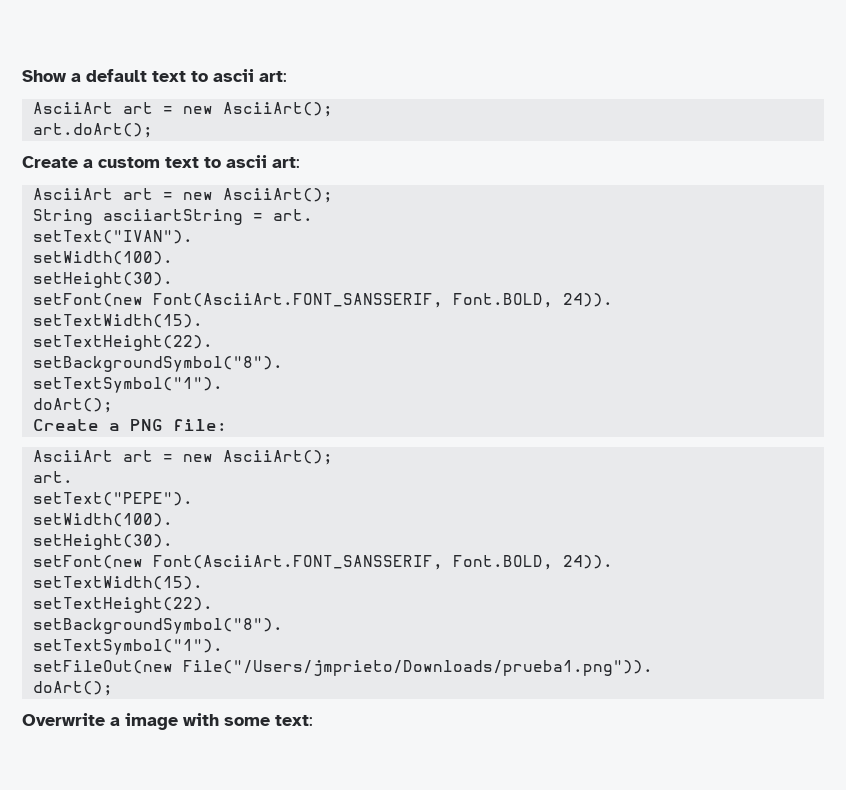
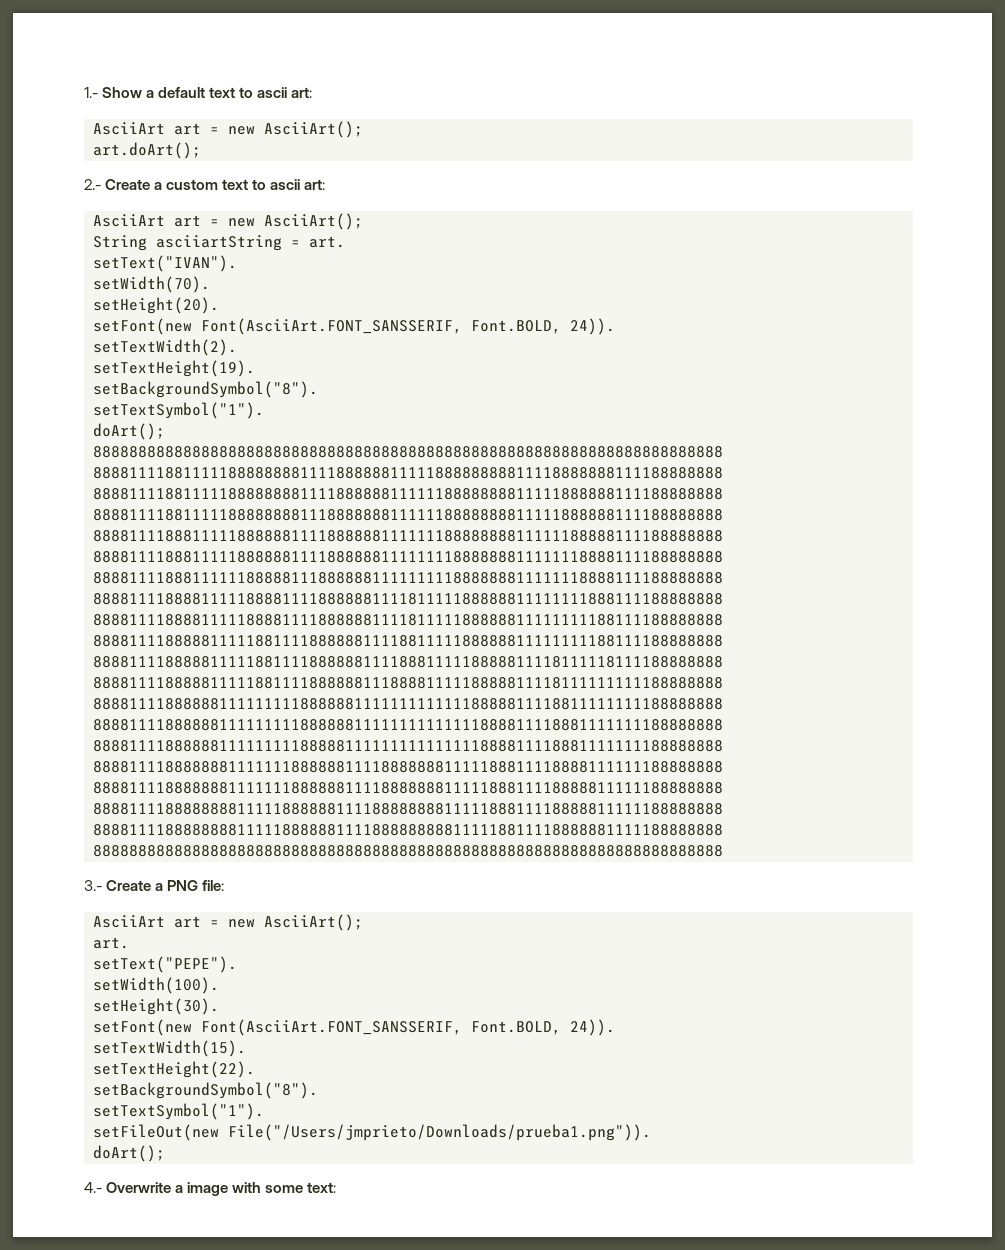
- Show a default text to ascii art:
+ 1.- Show a default text to ascii art:
- Create a custom text to ascii art:
+ 2.- Create a custom text to ascii art:
  setText("IVAN").
- setWidth(100).
- setHeight(30).
+ setWidth(70).
+ setHeight(20).
  setFont(new Font(AsciiArt.FONT_SANSSERIF, Font.BOLD, 24)).
- setTextWidth(15).
- setTextHeight(22).
+ setTextWidth(2).
+ setTextHeight(19).
- Create a PNG file:
+ 8888888888888888888888888888888888888888888888888888888888888888888888 8888111188111118888888811118888881111188888888811118888888111188888888 8888111188111118888888811118888881111118888888811111888888111188888888 8888111188111118888888811188888881111118888888811111888888111188888888 8888111188811111888888111188888811111118888888811111188888111188888888 8888111188811111888888111188888811111111888888811111118888111188888888 8888111188811111188888111888888111111111888888811111118888111188888888 8888111188881111188881111888888111181111188888811111111888111188888888 8888111188881111188881111888888111181111188888811111111188111188888888 8888111188888111118811118888881111881111188888811111111188111188888888 8888111188888111118811118888881111888111118888811118111118111188888888 8888111188888111118811118888881118888111118888811118111111111188888888 8888111188888811111111188888811111111111118888811118811111111188888888 8888111188888811111111188888811111111111111888811118881111111188888888 8888111188888811111111188888111111111111111888811118881111111188888888 8888111188888881111111888888111188888881111188811118888111111188888888 8888111188888881111111888888111188888881111188811118888811111188888888 8888111188888888111118888881111888888881111188811118888811111188888888 8888111188888888111118888881111888888888111118811118888881111188888888 8888888888888888888888888888888888888888888888888888888888888888888888
+ 3.- Create a PNG file:
- Overwrite a image with some text:
+ 4.- Overwrite a image with some text:

